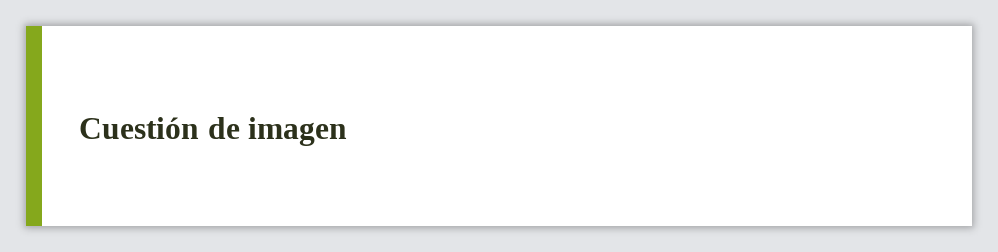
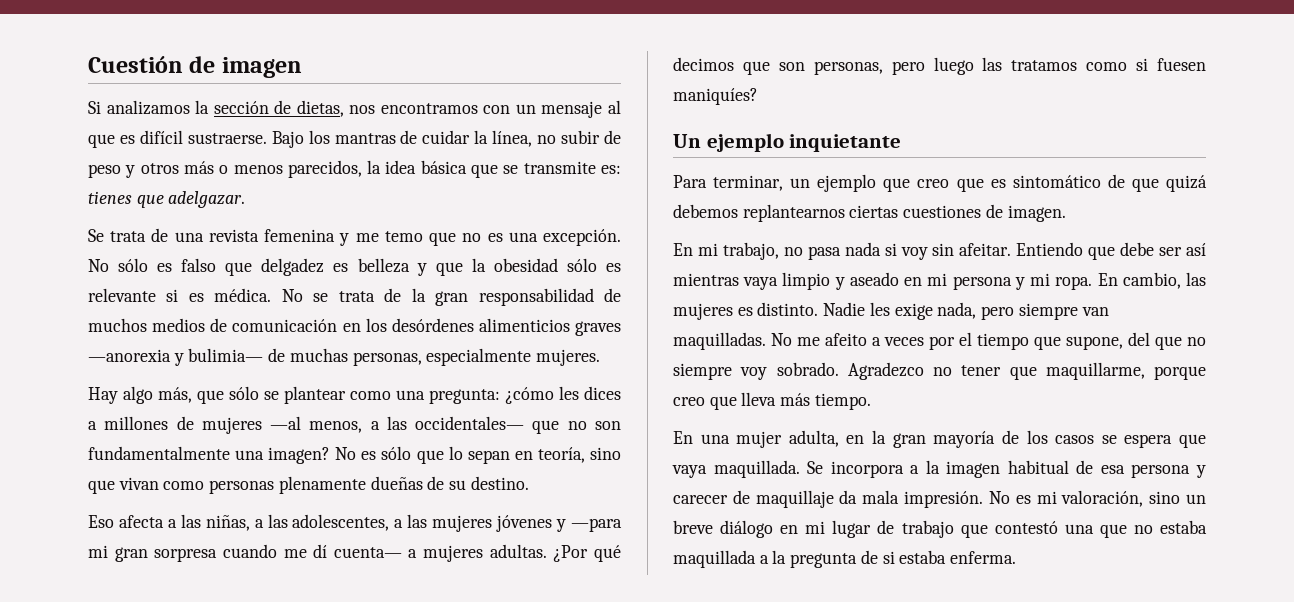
+ Si analizamos la sección de dietas, nos encontramos con un mensaje al que es difícil sustraerse. Bajo los mantras de cuidar la línea, no subir de peso y otros más o menos parecidos, la idea básica que se transmite es: tienes que adelgazar.
+ Se trata de una revista femenina y me temo que no es una excepción. No sólo es falso que delgadez es belleza y que la obesidad sólo es relevante si es médica. No se trata de la gran responsabilidad de muchos medios de comunicación en los desórdenes alimenticios graves —anorexia y bulimia— de muchas personas, especialmente mujeres.
+ Hay algo más, que sólo se plantear como una pregunta: ¿cómo les dices a millones de mujeres —al menos, a las occidentales— que no son fundamentalmente una imagen? No es sólo que lo sepan en teoría, sino que vivan como personas plenamente dueñas de su destino.
+ Eso afecta a las niñas, a las adolescentes, a las mujeres jóvenes y —para mi gran sorpresa cuando me dí cuenta— a mujeres adultas. ¿Por qué decimos que son personas, pero luego las tratamos como si fuesen maniquíes?
+ Un ejemplo inquietante
+ Para terminar, un ejemplo que creo que es sintomático de que quizá debemos replantearnos ciertas cuestiones de imagen.
+ En mi trabajo, no pasa nada si voy sin afeitar. Entiendo que debe ser así mientras vaya limpio y aseado en mi persona y mi ropa. En cambio, las mujeres es distinto. Nadie les exige nada, pero siempre van maquilladas. No me afeito a veces por el tiempo que supone, del que no siempre voy sobrado. Agradezco no tener que maquillarme, porque creo que lleva más tiempo.
+ En una mujer adulta, en la gran mayoría de los casos se espera que vaya maquillada. Se incorpora a la imagen habitual de esa persona y carecer de maquillaje da mala impresión. No es mi valoración, sino un breve diálogo en mi lugar de trabajo que contestó una que no estaba maquillada a la pregunta de si estaba enferma.

